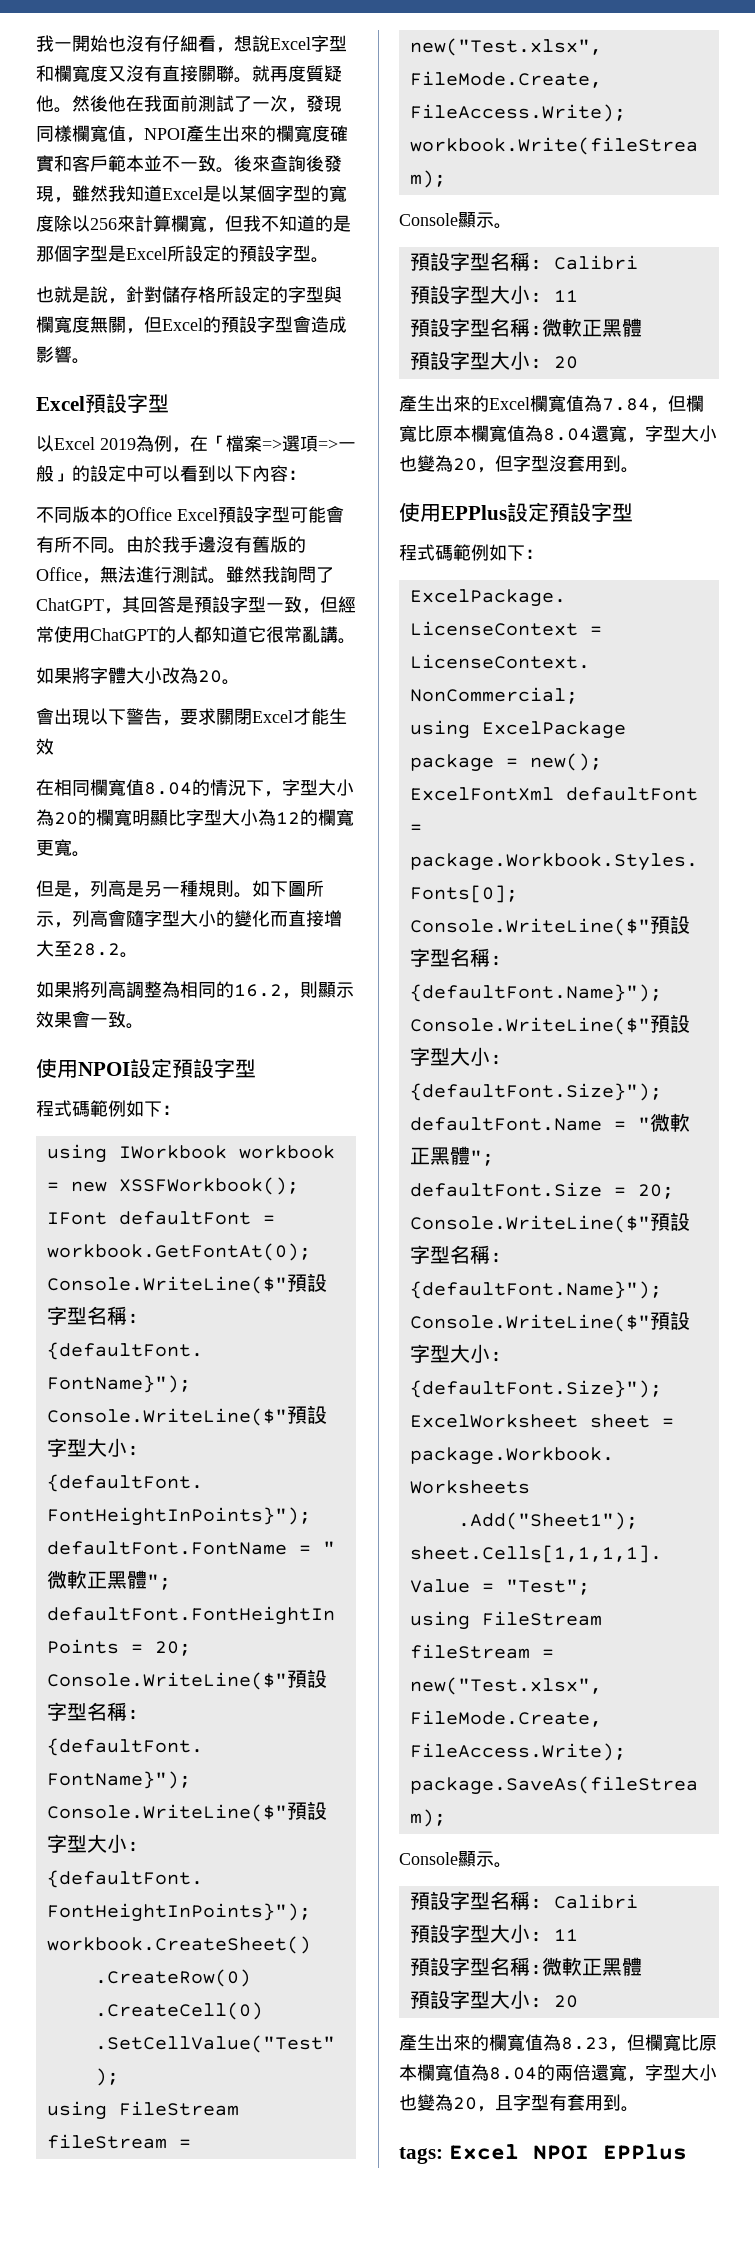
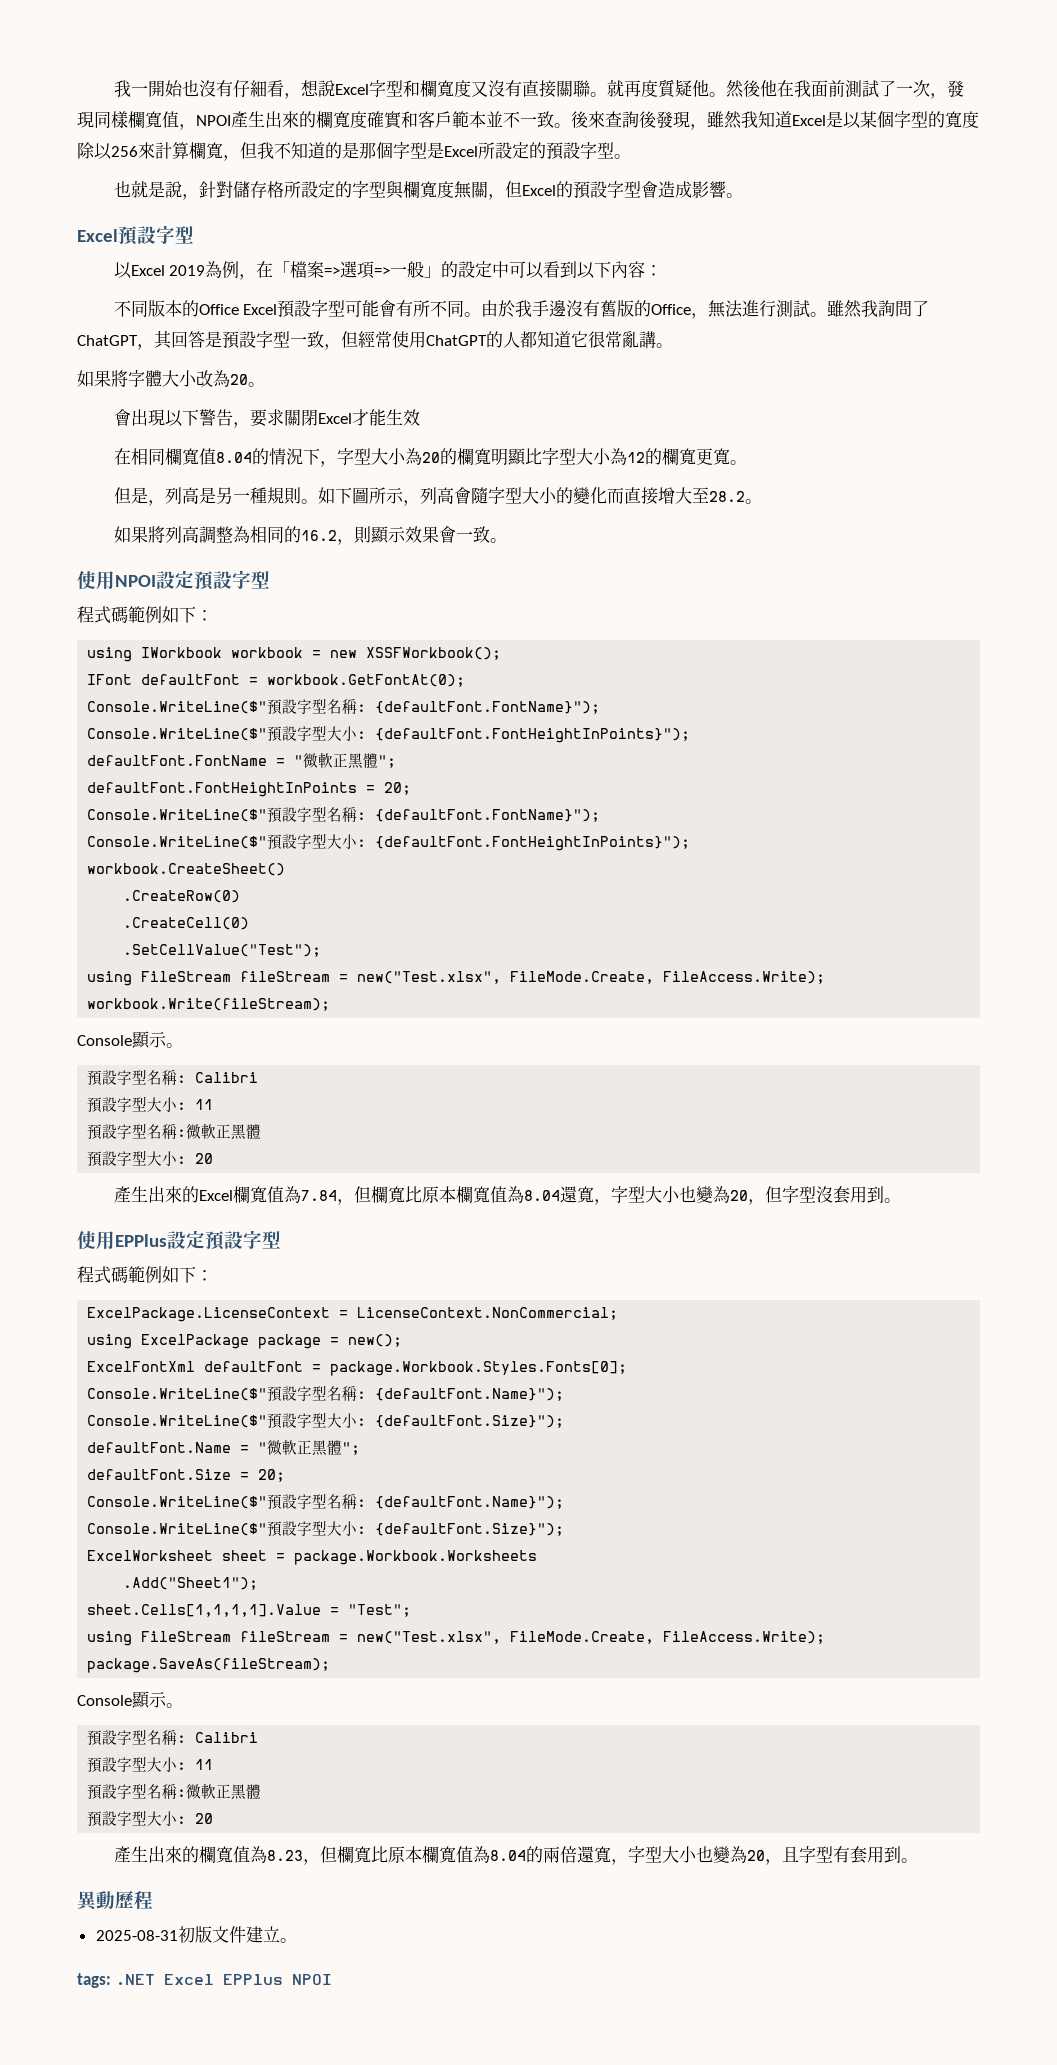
- tags: Excel NPOI EPPlus
+ 異動歷程
+ 2025-08-31初版文件建立。
+ tags: .NET Excel EPPlus NPOI

